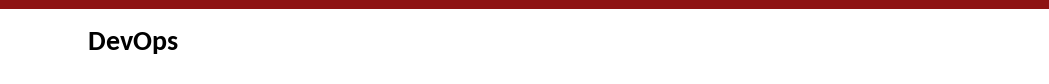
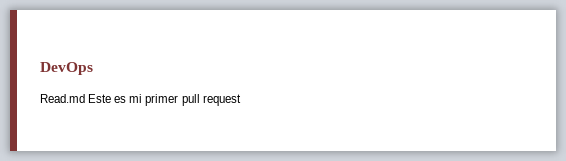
+ Read.md Este es mi primer pull request

